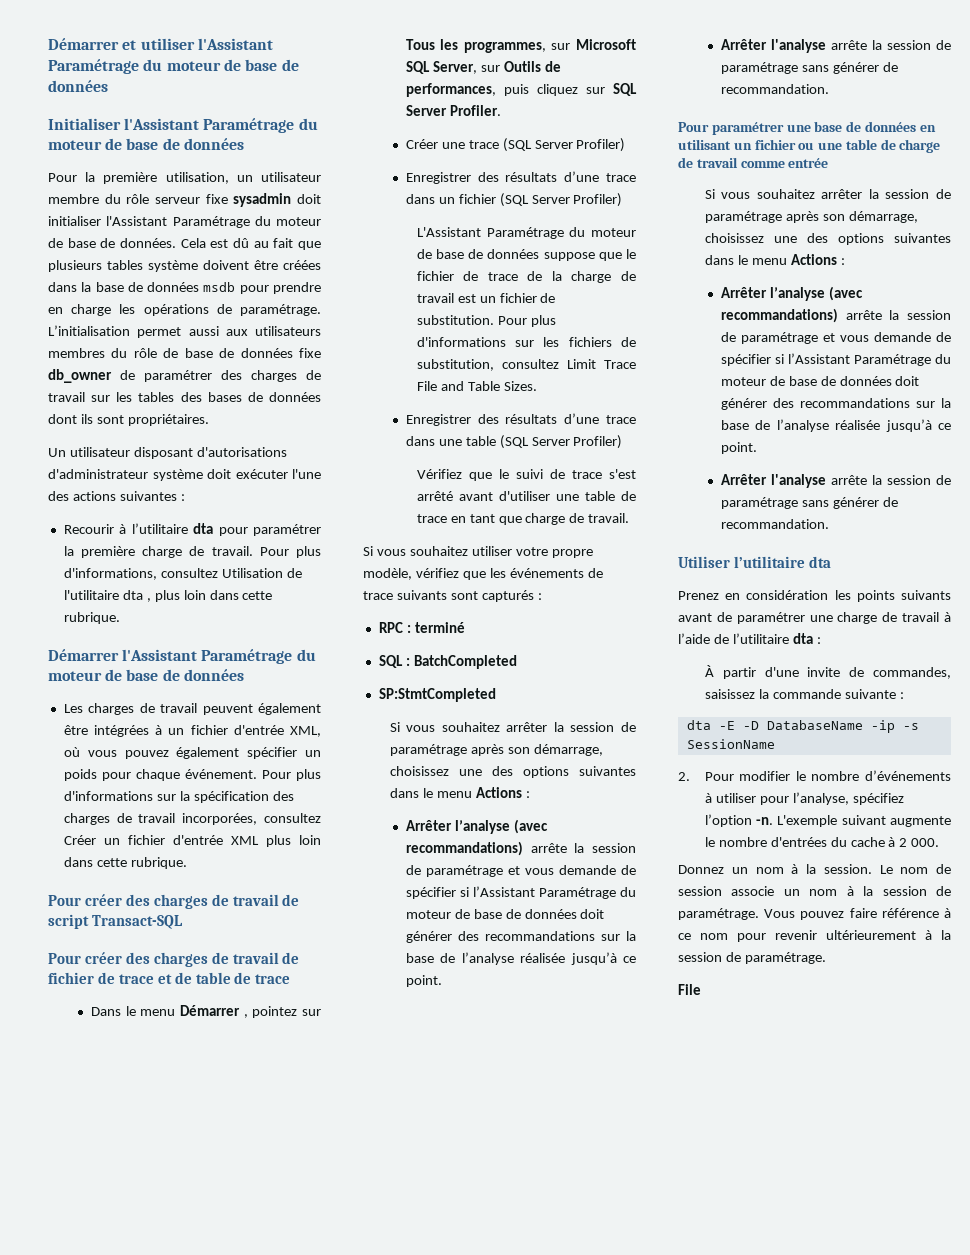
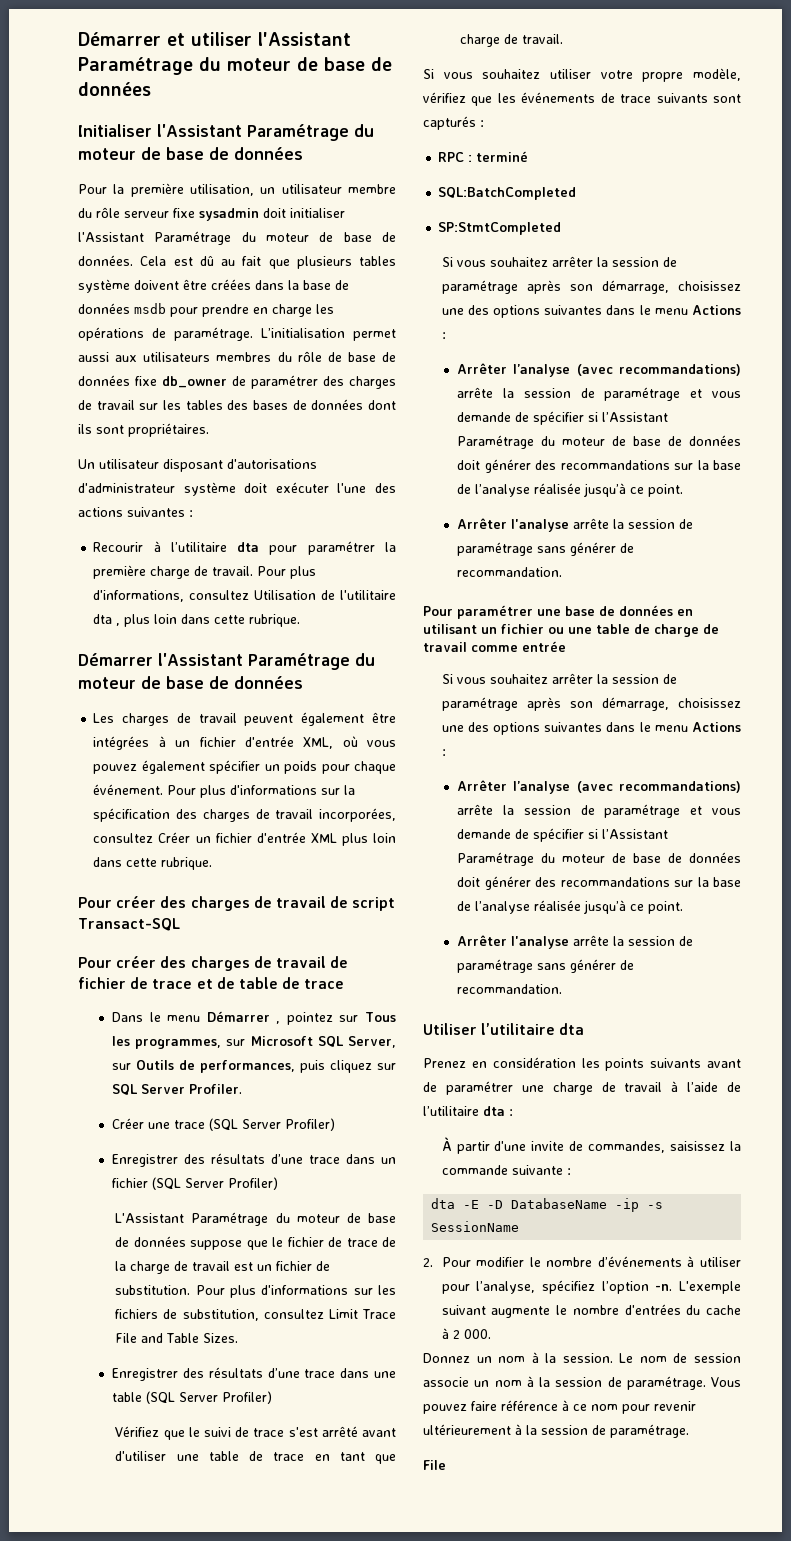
- SQL : BatchCompleted
+ SQL:BatchCompleted

